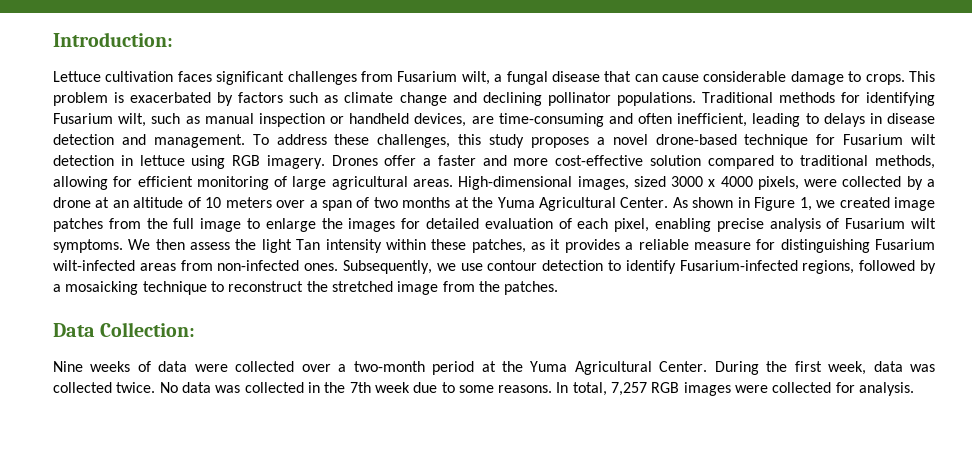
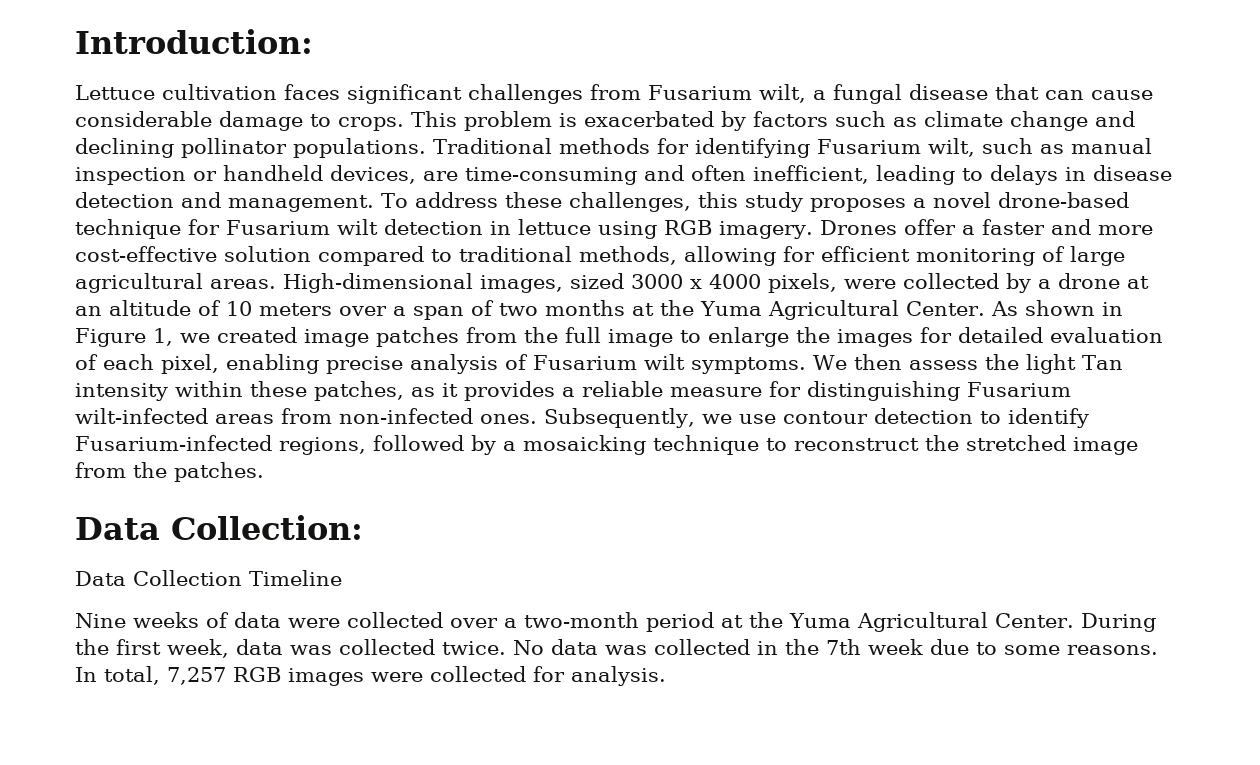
+ Data Collection Timeline

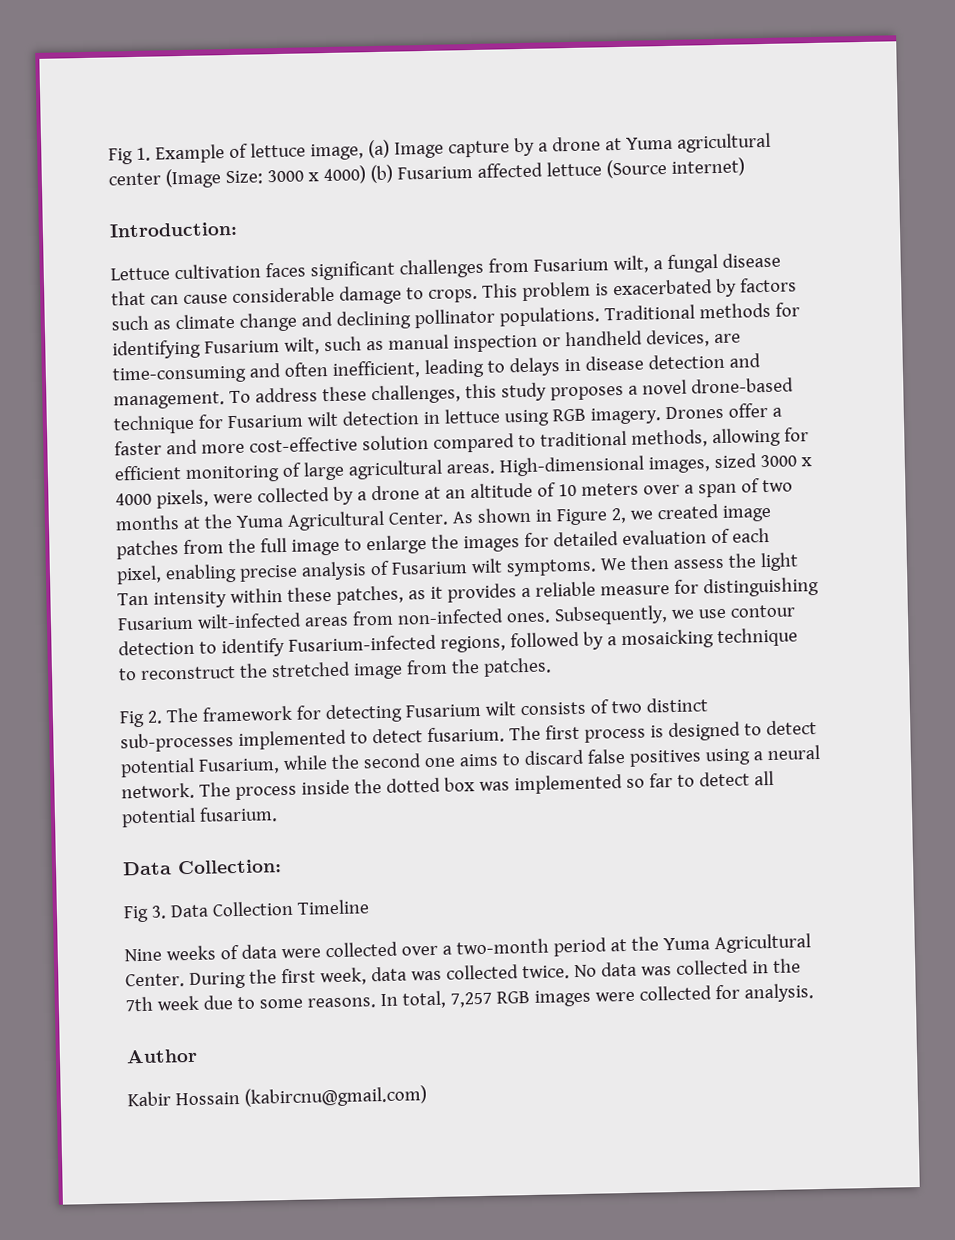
+ Fig 1. Example of lettuce image, (a) Image capture by a drone at Yuma agricultural center (Image Size: 3000 x 4000) (b) Fusarium affected lettuce (Source internet)
- As shown in Figure 1, we created image patches from the full image to enlarge the images for detailed evaluation of each pixel, enabling precise analysis of Fusarium wilt symptoms.
+ As shown in Figure 2, we created image patches from the full image to enlarge the images for detailed evaluation of each pixel, enabling precise analysis of Fusarium wilt symptoms.
+ Fig 2. The framework for detecting Fusarium wilt consists of two distinct sub-processes implemented to detect fusarium. The first process is designed to detect potential Fusarium, while the second one aims to discard false positives using a neural network. The process inside the dotted box was implemented so far to detect all potential fusarium.
- Data Collection Timeline
+ Fig 3. Data Collection Timeline
+ Author
+ Kabir Hossain (kabircnu@gmail.com)

